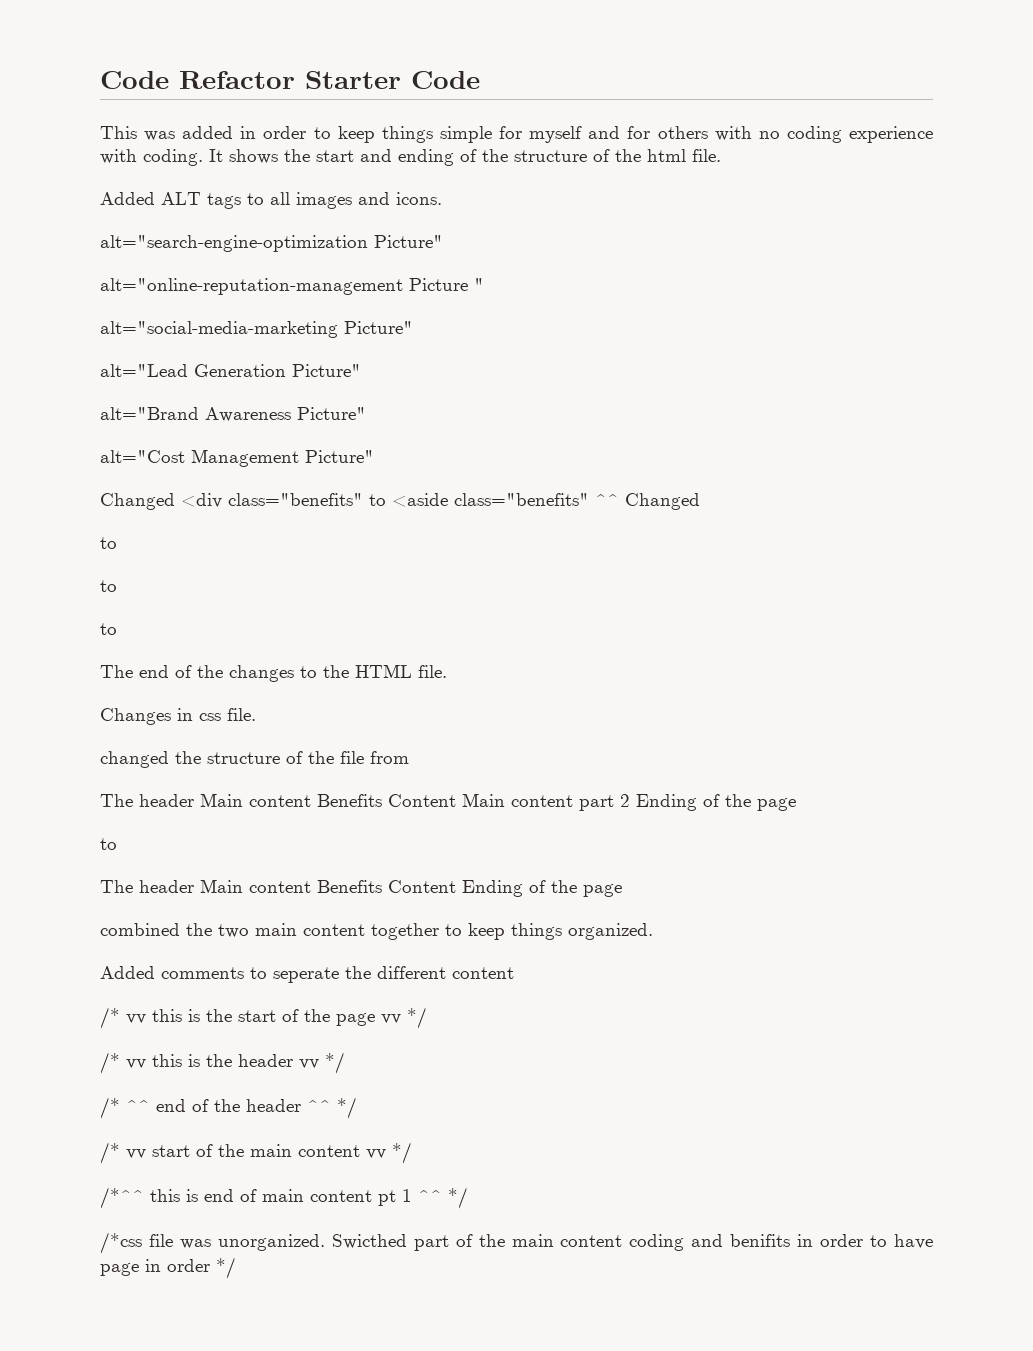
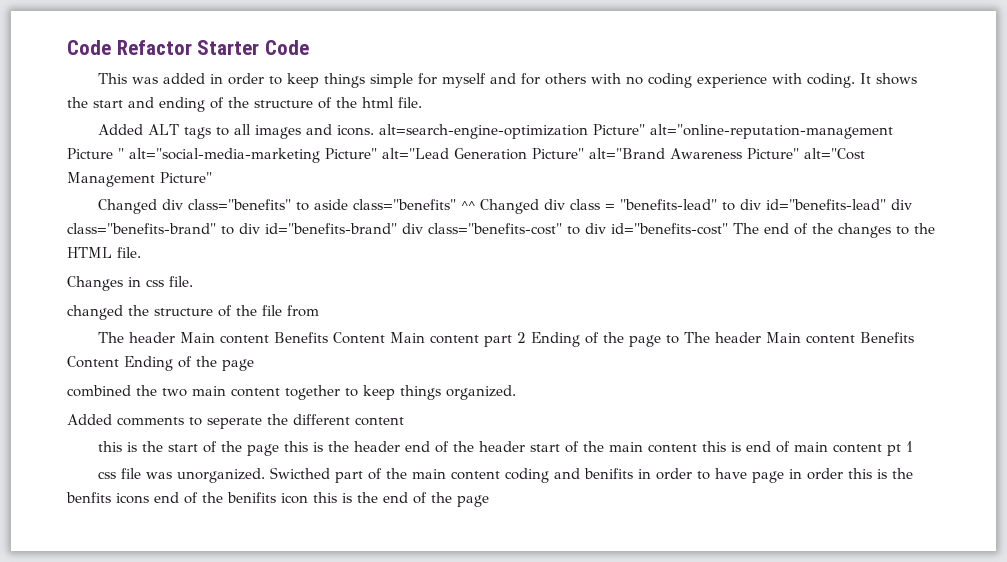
- Added ALT tags to all images and icons.
- alt="search-engine-optimization Picture"
- alt="online-reputation-management Picture "
- alt="social-media-marketing Picture"
- alt="Lead Generation Picture"
- alt="Brand Awareness Picture"
- alt="Cost Management Picture"
+ Added ALT tags to all images and icons. alt=search-engine-optimization Picture" alt="online-reputation-management Picture " alt="social-media-marketing Picture" alt="Lead Generation Picture" alt="Brand Awareness Picture" alt="Cost Management Picture"
- Changed <div class="benefits" to <aside class="benefits" ^^ Changed
- to
- to
- to
- The end of the changes to the HTML file.
+ Changed div class="benefits" to aside class="benefits" ^^ Changed div class = "benefits-lead" to div id="benefits-lead" div class="benefits-brand" to div id="benefits-brand" div class="benefits-cost" to div id="benefits-cost" The end of the changes to the HTML file.
- The header Main content Benefits Content Main content part 2 Ending of the page
- to
- The header Main content Benefits Content Ending of the page
+ The header Main content Benefits Content Main content part 2 Ending of the page to The header Main content Benefits Content Ending of the page
- /* vv this is the start of the page vv */
- /* vv this is the header vv */
- /* ^^ end of the header ^^ */
- /* vv start of the main content vv */
- /*^^ this is end of main content pt 1 ^^ */
- /*css file was unorganized.
+ this is the start of the page this is the header end of the header start of the main content this is end of main content pt 1
+ css file was unorganized.
- Swicthed part of the main content coding and benifits in order to have page in order */
+ Swicthed part of the main content coding and benifits in order to have page in order this is the benfits icons end of the benifits icon this is the end of the page

